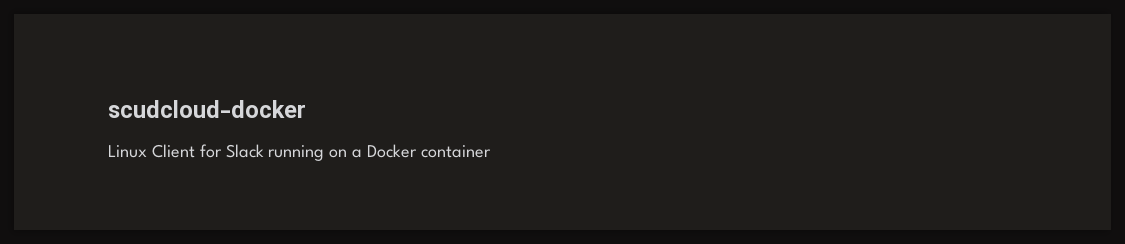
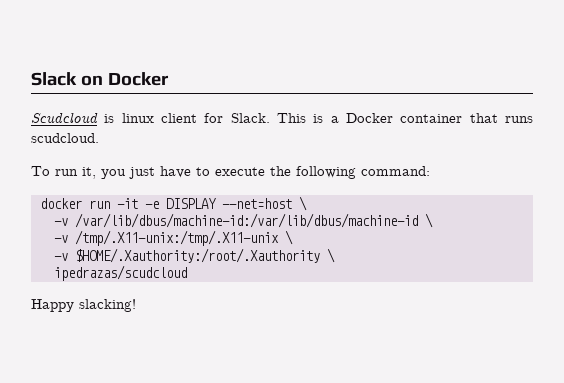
- scudcloud-docker
- Linux Client for Slack running on a Docker container
+ Slack on Docker
+ Scudcloud is linux client for Slack. This is a Docker container that runs scudcloud.
+ To run it, you just have to execute the following command:
+ docker run -it -e DISPLAY --net=host \
+ -v /var/lib/dbus/machine-id:/var/lib/dbus/machine-id \
+ -v /tmp/.X11-unix:/tmp/.X11-unix \
+ -v $HOME/.Xauthority:/root/.Xauthority \
+ ipedrazas/scudcloud
+ Happy slacking!

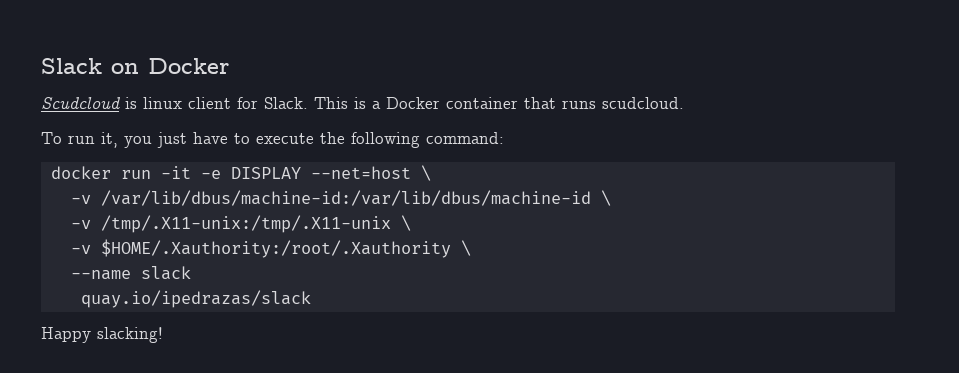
- ipedrazas/scudcloud
+ --name slack
+ quay.io/ipedrazas/slack

